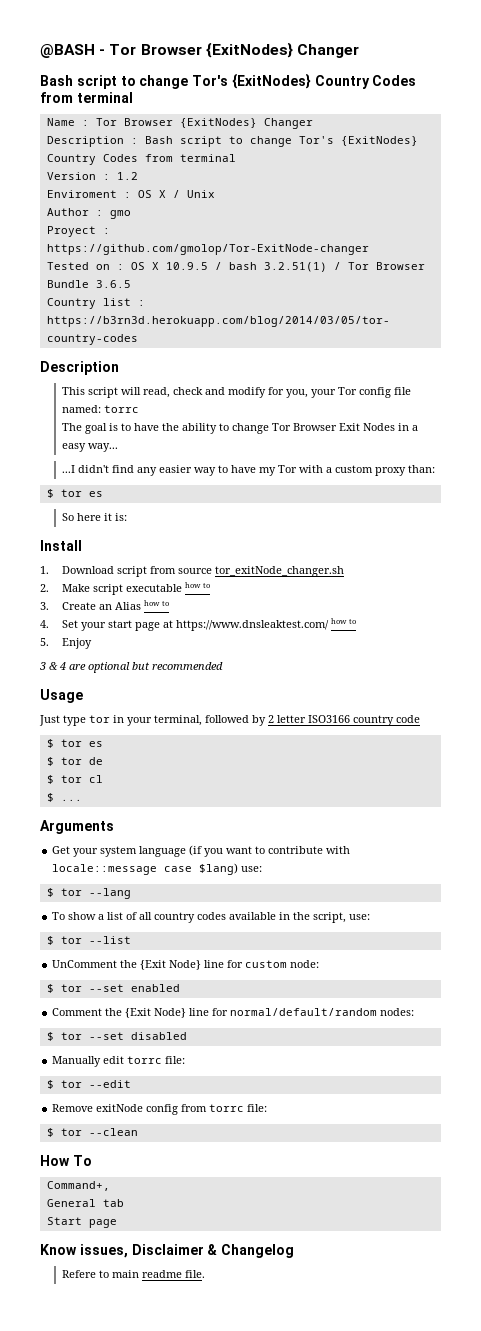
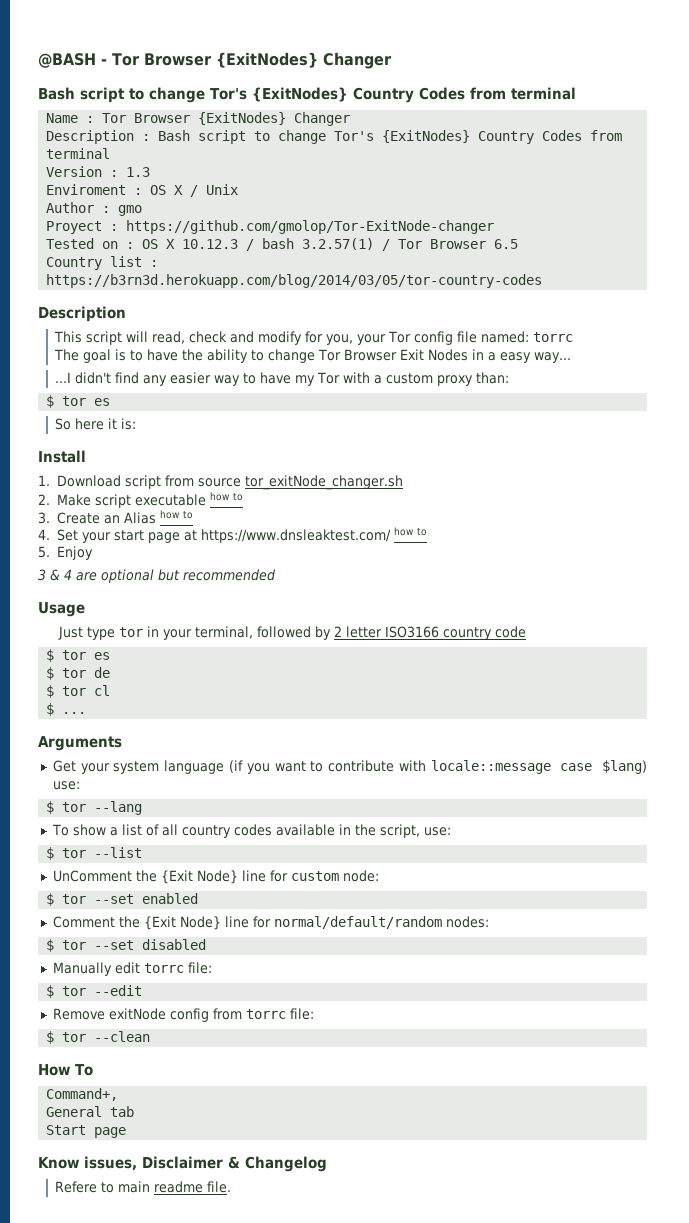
- Version : 1.2
+ Version : 1.3
- Tested on : OS X 10.9.5 / bash 3.2.51(1) / Tor Browser Bundle 3.6.5
+ Tested on : OS X 10.12.3 / bash 3.2.57(1) / Tor Browser 6.5

